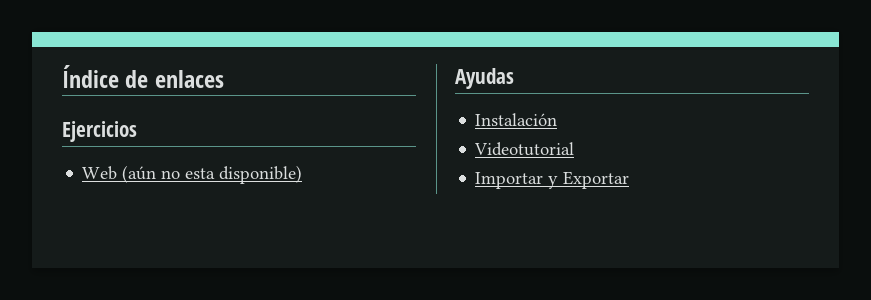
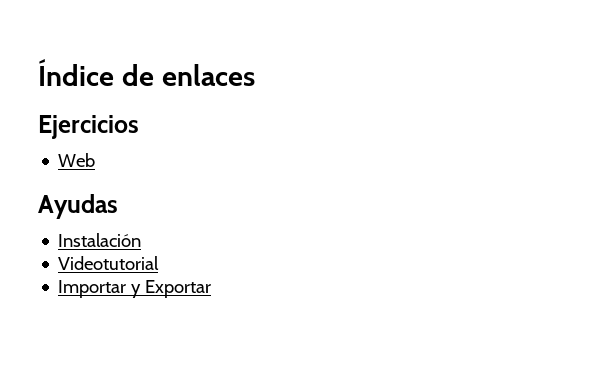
- Web (aún no esta disponible)
+ Web

